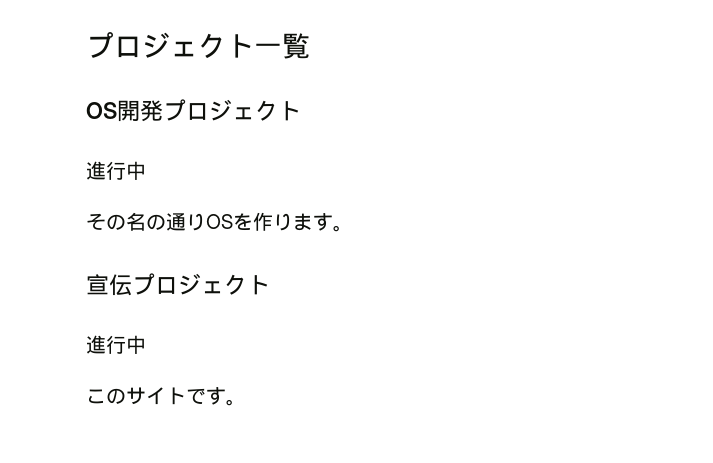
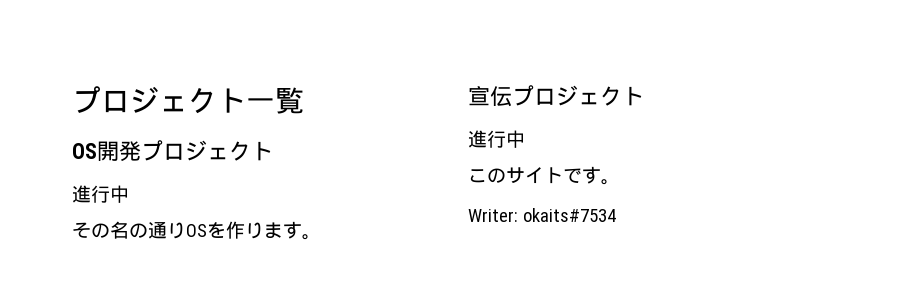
+ Writer: okaits#7534

